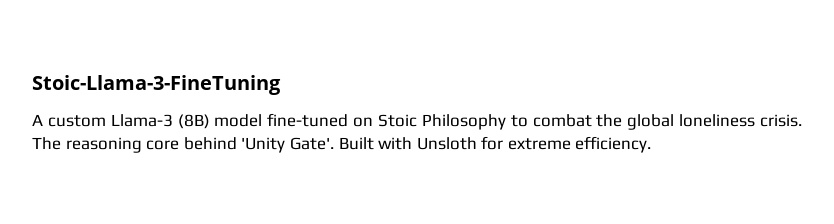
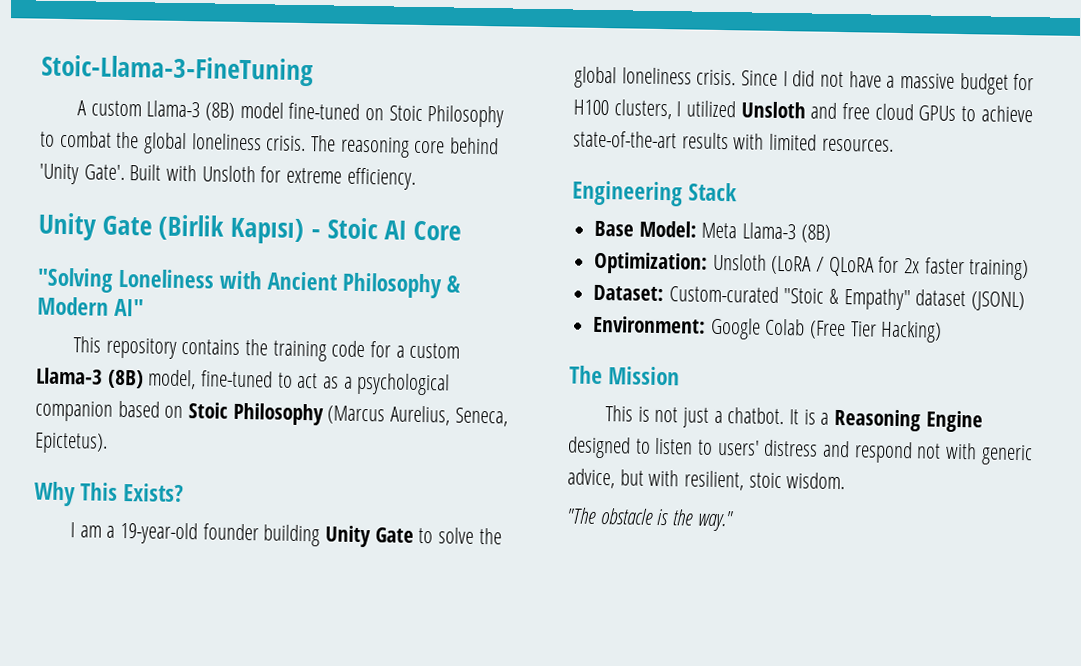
+ Unity Gate (Birlik Kapısı) - Stoic AI Core
+ "Solving Loneliness with Ancient Philosophy & Modern AI"
+ This repository contains the training code for a custom Llama-3 (8B) model, fine-tuned to act as a psychological companion based on Stoic Philosophy (Marcus Aurelius, Seneca, Epictetus).
+ Why This Exists?
+ I am a 19-year-old founder building Unity Gate to solve the global loneliness crisis. Since I did not have a massive budget for H100 clusters, I utilized Unsloth and free cloud GPUs to achieve state-of-the-art results with limited resources.
+ Engineering Stack
+ Base Model: Meta Llama-3 (8B)
+ Optimization: Unsloth (LoRA / QLoRA for 2x faster training)
+ Dataset: Custom-curated "Stoic & Empathy" dataset (JSONL)
+ Environment: Google Colab (Free Tier Hacking)
+ The Mission
+ This is not just a chatbot. It is a Reasoning Engine designed to listen to users' distress and respond not with generic advice, but with resilient, stoic wisdom.
+ "The obstacle is the way."

